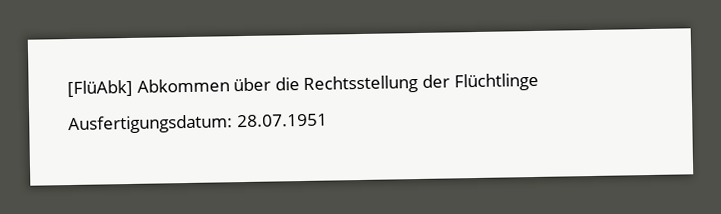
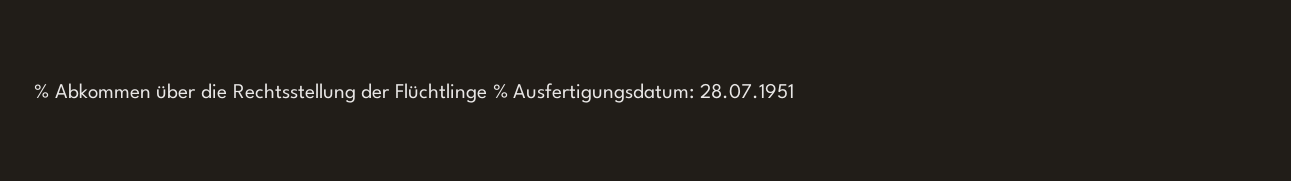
- [FlüAbk] Abkommen über die Rechtsstellung der Flüchtlinge
- Ausfertigungsdatum: 28.07.1951
+ % Abkommen über die Rechtsstellung der Flüchtlinge % Ausfertigungsdatum: 28.07.1951

